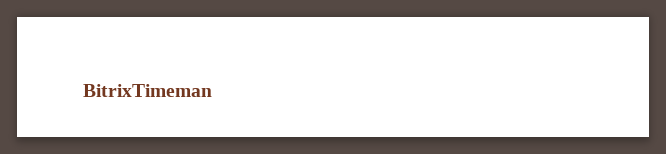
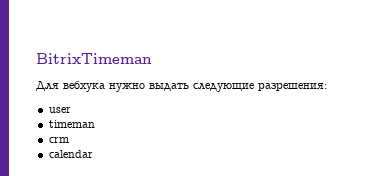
+ Для вебхука нужно выдать следующие разрешения:
+ user
+ timeman
+ crm
+ calendar

